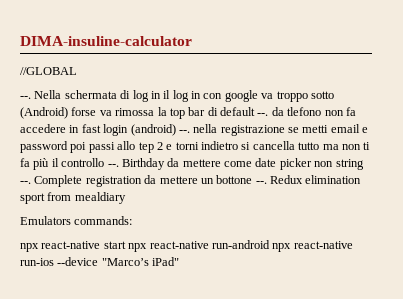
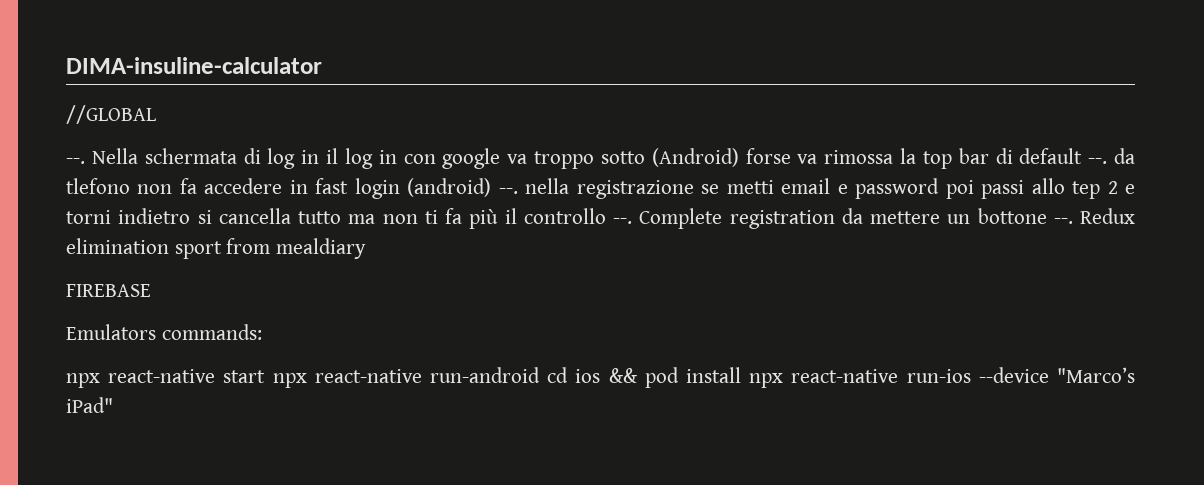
- Birthday da mettere come date picker non string --.
+ FIREBASE
- npx react-native start npx react-native run-android npx react-native run-ios --device "Marco’s iPad"
+ npx react-native start npx react-native run-android cd ios && pod install npx react-native run-ios --device "Marco’s iPad"

